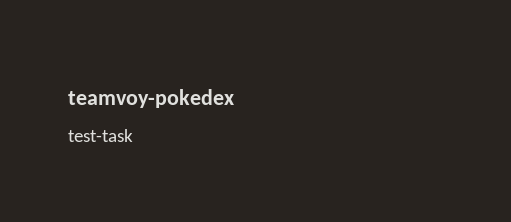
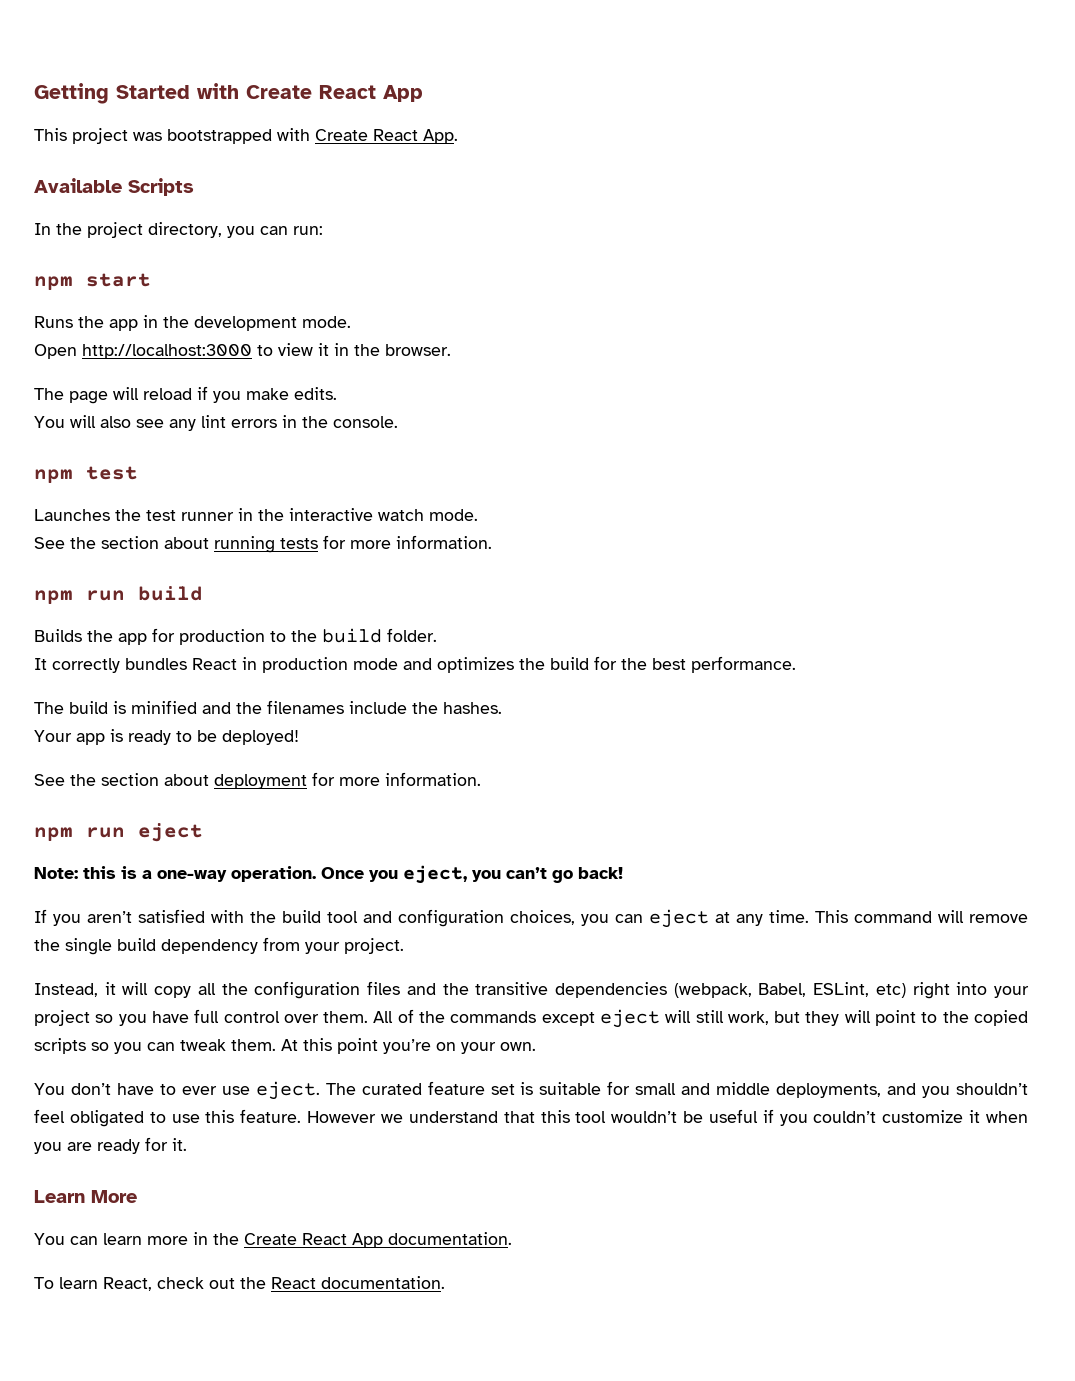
- teamvoy-pokedex
- test-task
+ Getting Started with Create React App
+ This project was bootstrapped with Create React App.
+ Available Scripts
+ In the project directory, you can run:
+ npm start
+ Runs the app in the development mode.
+ Open http://localhost:3000 to view it in the browser.
+ The page will reload if you make edits.
+ You will also see any lint errors in the console.
+ npm test
+ Launches the test runner in the interactive watch mode.
+ See the section about running tests for more information.
+ npm run build
+ Builds the app for production to the build folder.
+ It correctly bundles React in production mode and optimizes the build for the best performance.
+ The build is minified and the filenames include the hashes.
+ Your app is ready to be deployed!
+ See the section about deployment for more information.
+ npm run eject
+ Note: this is a one-way operation. Once you eject, you can’t go back!
+ If you aren’t satisfied with the build tool and configuration choices, you can eject at any time. This command will remove the single build dependency from your project.
+ Instead, it will copy all the configuration files and the transitive dependencies (webpack, Babel, ESLint, etc) right into your project so you have full control over them. All of the commands except eject will still work, but they will point to the copied scripts so you can tweak them. At this point you’re on your own.
+ You don’t have to ever use eject. The curated feature set is suitable for small and middle deployments, and you shouldn’t feel obligated to use this feature. However we understand that this tool wouldn’t be useful if you couldn’t customize it when you are ready for it.
+ Learn More
+ You can learn more in the Create React App documentation.
+ To learn React, check out the React documentation.

